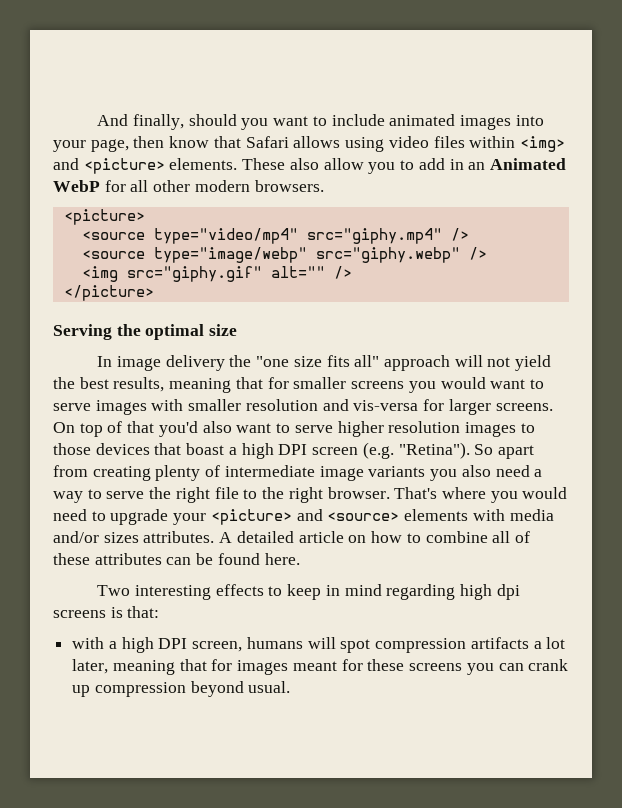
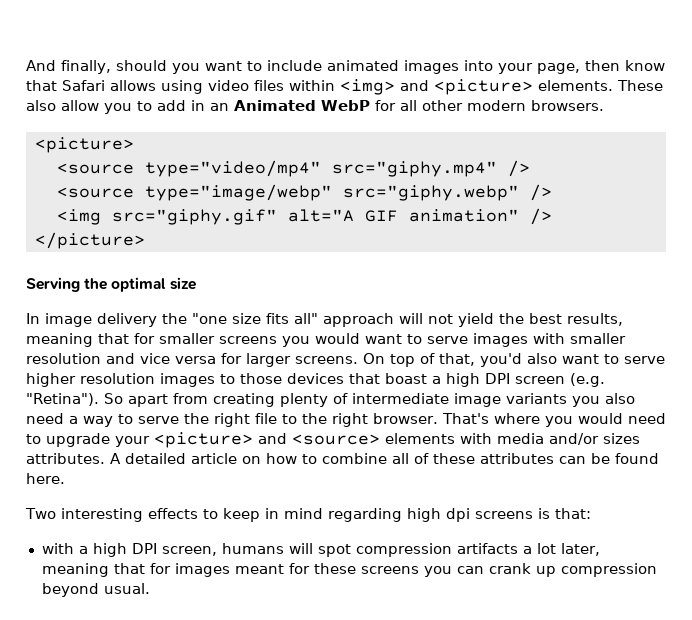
- <img src="giphy.gif" alt="" />
+ <img src="giphy.gif" alt="A GIF animation" />
- In image delivery the "one size fits all" approach will not yield the best results, meaning that for smaller screens you would want to serve images with smaller resolution and vis-versa for larger screens.
+ In image delivery the "one size fits all" approach will not yield the best results, meaning that for smaller screens you would want to serve images with smaller resolution and vice versa for larger screens.
- On top of that you'd also want to serve higher resolution images to those devices that boast a high DPI screen (e.g. "Retina").
+ On top of that, you'd also want to serve higher resolution images to those devices that boast a high DPI screen (e.g. "Retina").

